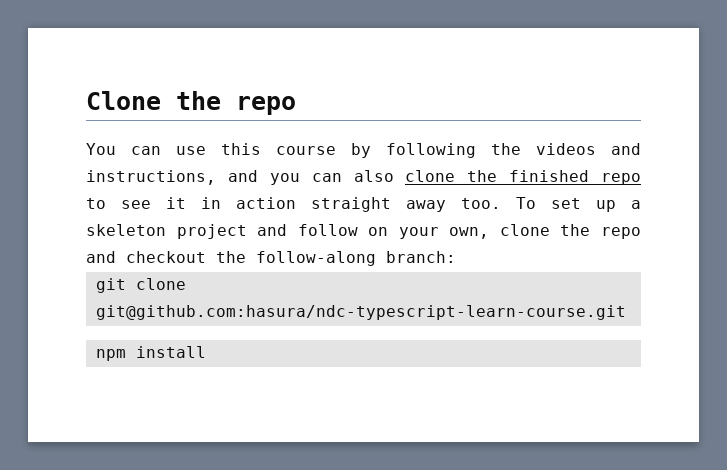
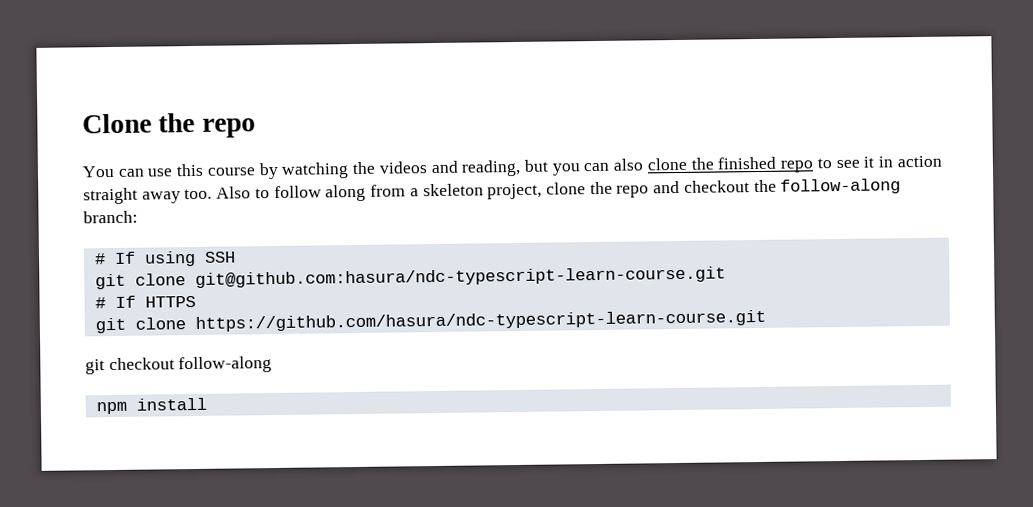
- You can use this course by following the videos and instructions, and you can also clone the finished repo to see it in action straight away too.
+ You can use this course by watching the videos and reading, but you can also clone the finished repo to see it in action straight away too.
- To set up a skeleton project and follow on your own, clone the repo and checkout the follow-along branch:
+ Also to follow along from a skeleton project, clone the repo and checkout the follow-along branch:
+ # If using SSH
+ # If HTTPS
+ git clone https://github.com/hasura/ndc-typescript-learn-course.git
+ git checkout follow-along

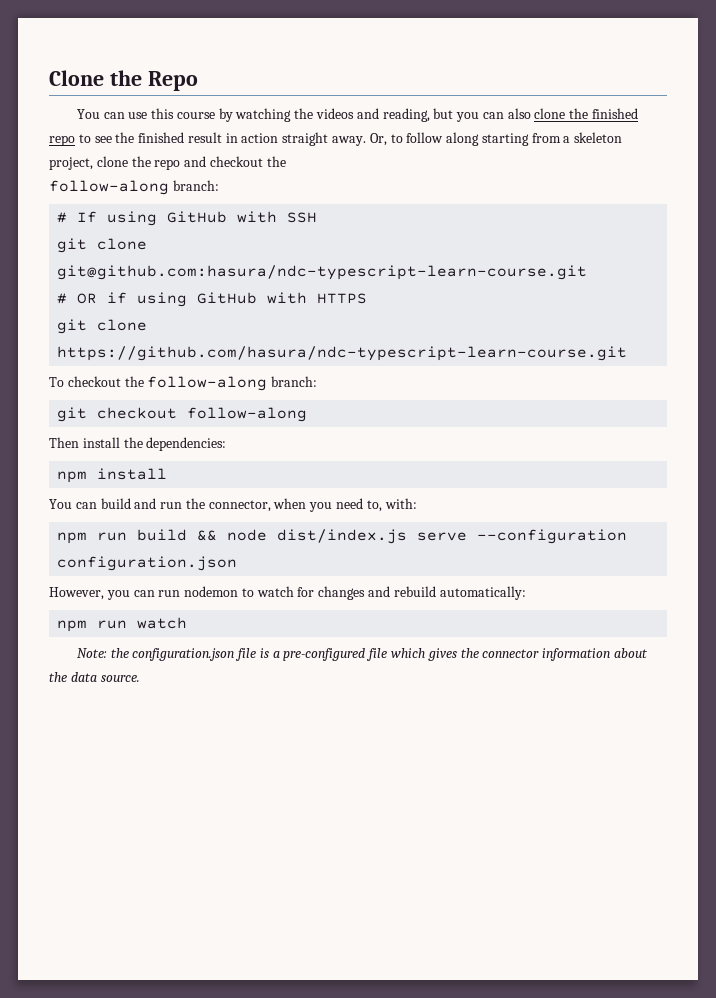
- Clone the repo
+ Clone the Repo
- You can use this course by watching the videos and reading, but you can also clone the finished repo to see it in action straight away too. Also to follow along from a skeleton project, clone the repo and checkout the follow-along branch:
+ You can use this course by watching the videos and reading, but you can also clone the finished repo to see the finished result in action straight away. Or, to follow along starting from a skeleton project, clone the repo and checkout the
+ follow-along branch:
- # If using SSH
+ # If using GitHub with SSH
- # If HTTPS
+ # OR if using GitHub with HTTPS
+ To checkout the follow-along branch:
  git checkout follow-along
+ Then install the dependencies:
  npm install
+ You can build and run the connector, when you need to, with:
+ npm run build && node dist/index.js serve --configuration configuration.json
+ However, you can run nodemon to watch for changes and rebuild automatically:
+ npm run watch
+ Note: the configuration.json file is a pre-configured file which gives the connector information about the data source.

